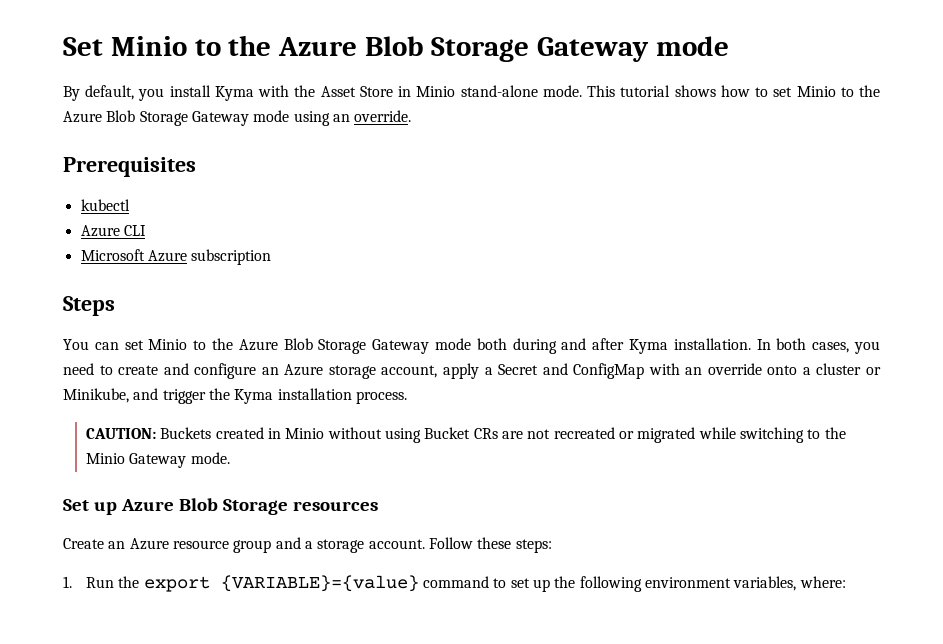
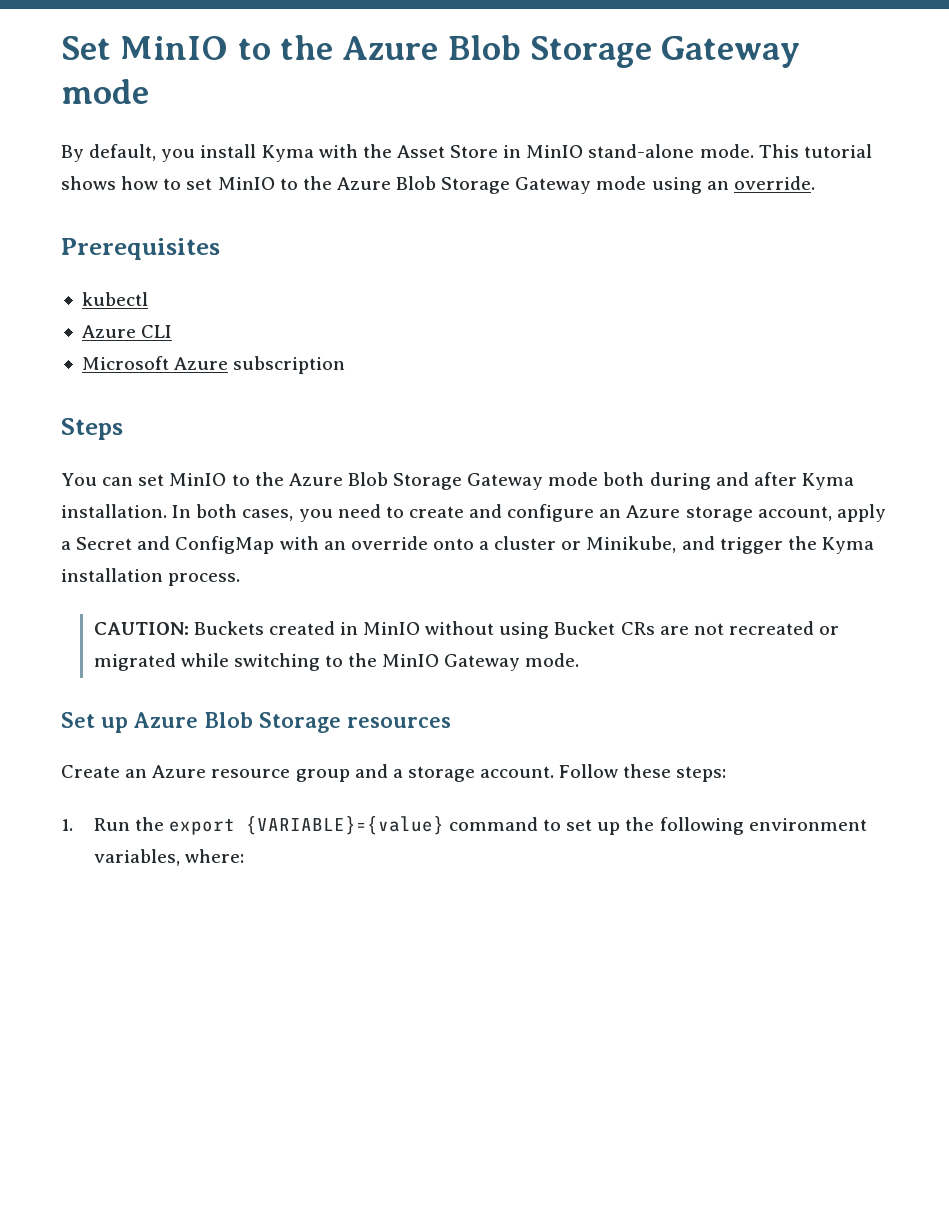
- Set Minio to the Azure Blob Storage Gateway mode
+ Set MinIO to the Azure Blob Storage Gateway mode
- By default, you install Kyma with the Asset Store in Minio stand-alone mode.
+ By default, you install Kyma with the Asset Store in MinIO stand-alone mode.
- This tutorial shows how to set Minio to the Azure Blob Storage Gateway mode using an override.
+ This tutorial shows how to set MinIO to the Azure Blob Storage Gateway mode using an override.
- You can set Minio to the Azure Blob Storage Gateway mode both during and after Kyma installation.
+ You can set MinIO to the Azure Blob Storage Gateway mode both during and after Kyma installation.
- CAUTION: Buckets created in Minio without using Bucket CRs are not recreated or migrated while switching to the Minio Gateway mode.
+ CAUTION: Buckets created in MinIO without using Bucket CRs are not recreated or migrated while switching to the MinIO Gateway mode.

